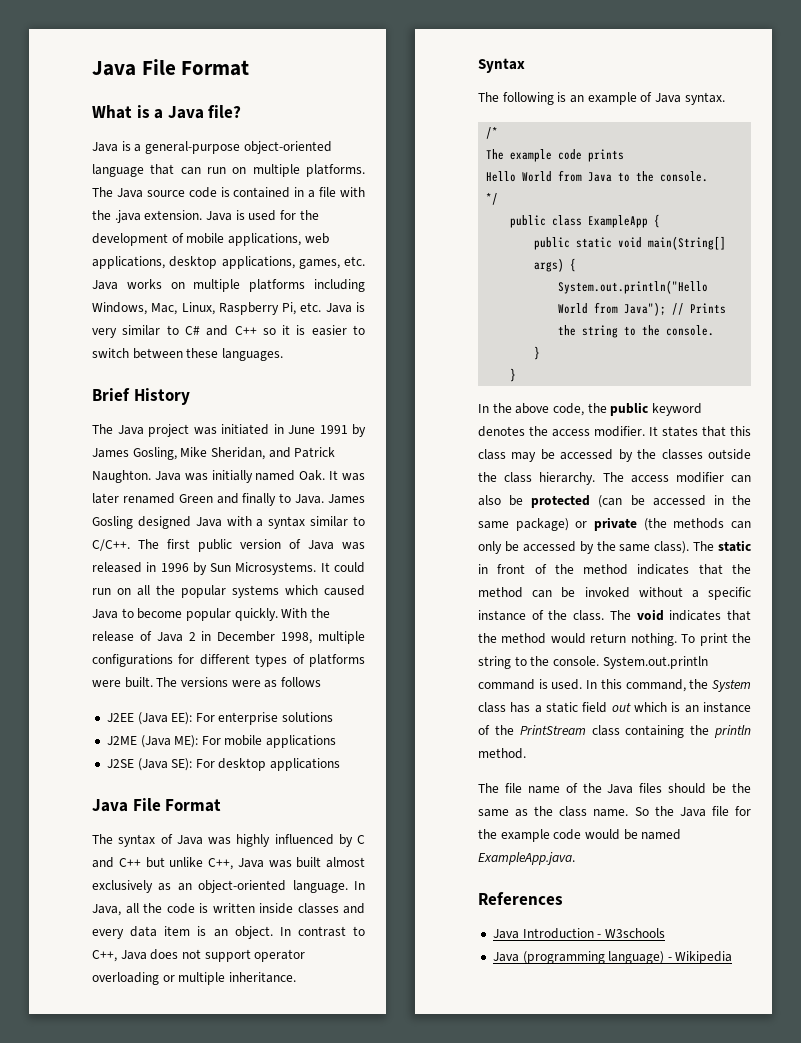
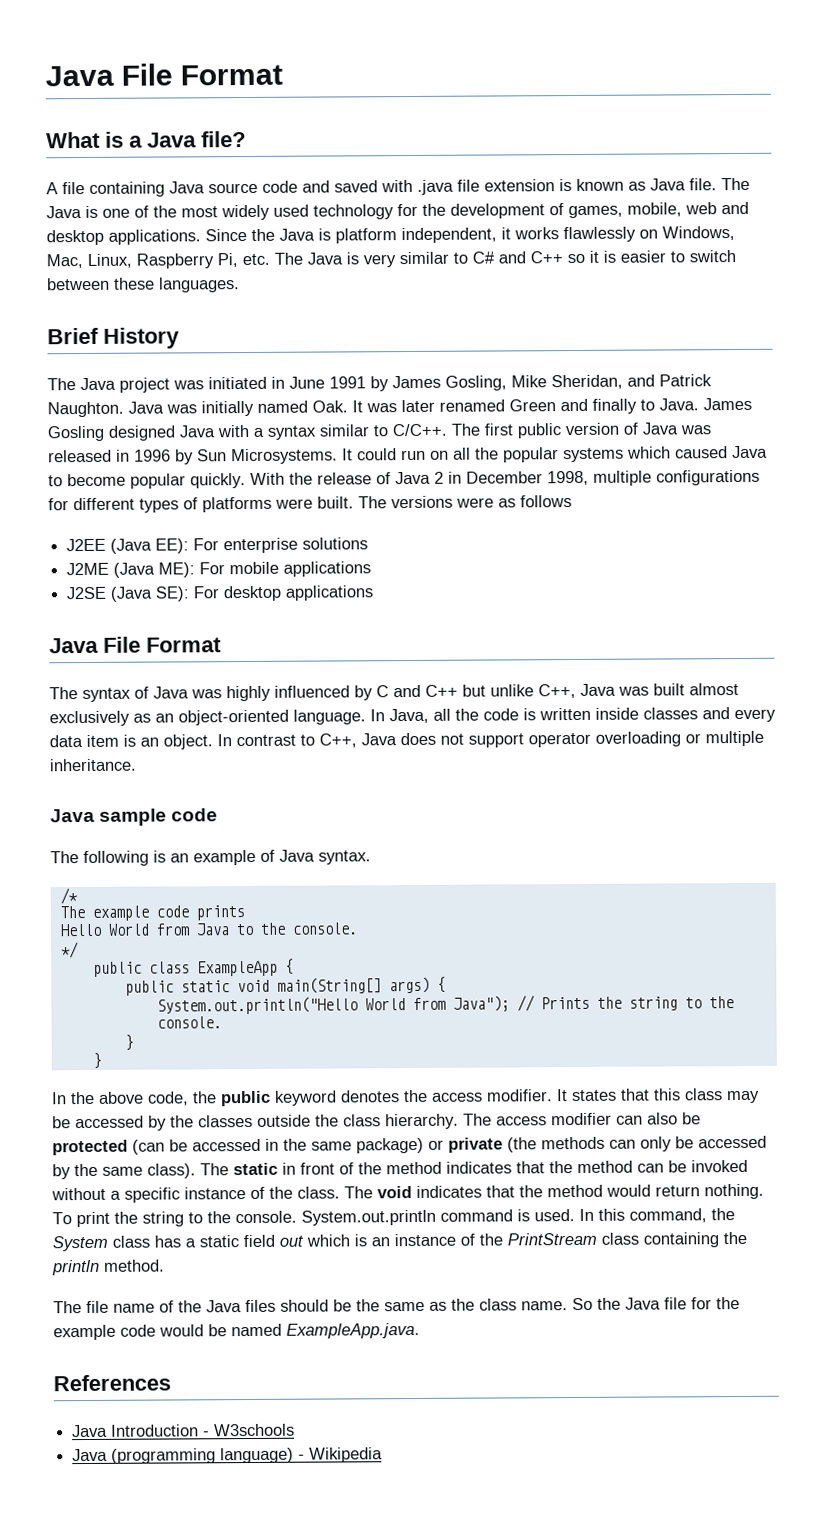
- Java is a general-purpose object-oriented language that can run on multiple platforms. The Java source code is contained in a file with the .java extension. Java is used for the development of mobile applications, web applications, desktop applications, games, etc. Java works on multiple platforms including Windows, Mac, Linux, Raspberry Pi, etc. Java is very similar to C# and C++ so it is easier to switch between these languages.
+ A file containing Java source code and saved with .java file extension is known as Java file. The Java is one of the most widely used technology for the development of games, mobile, web and desktop applications. Since the Java is platform independent, it works flawlessly on Windows, Mac, Linux, Raspberry Pi, etc. The Java is very similar to C# and C++ so it is easier to switch between these languages.
- Syntax
+ Java sample code

